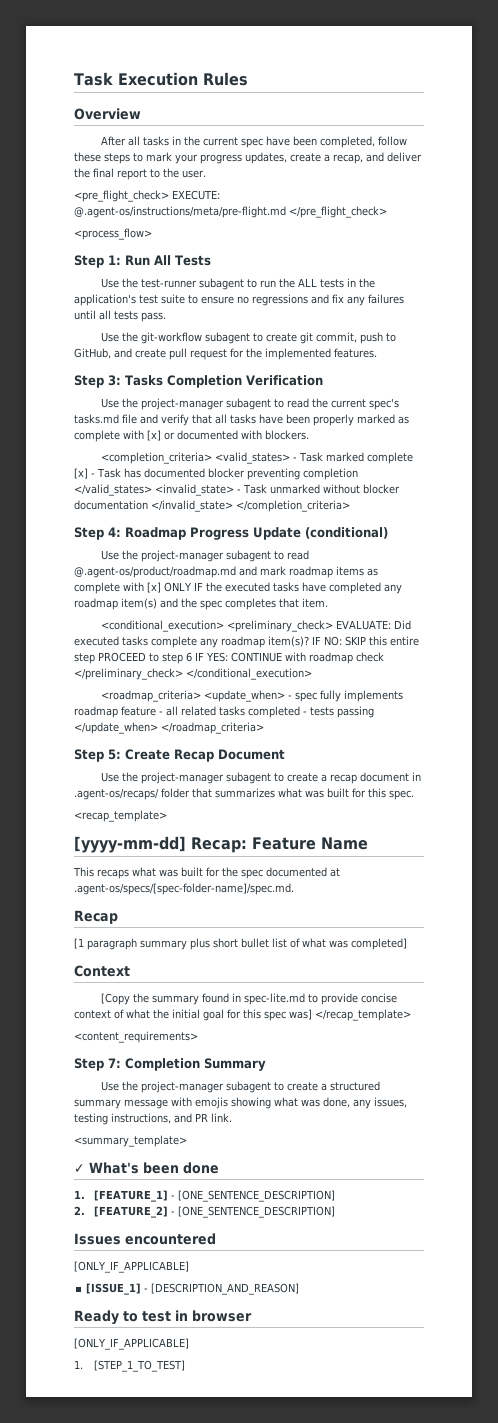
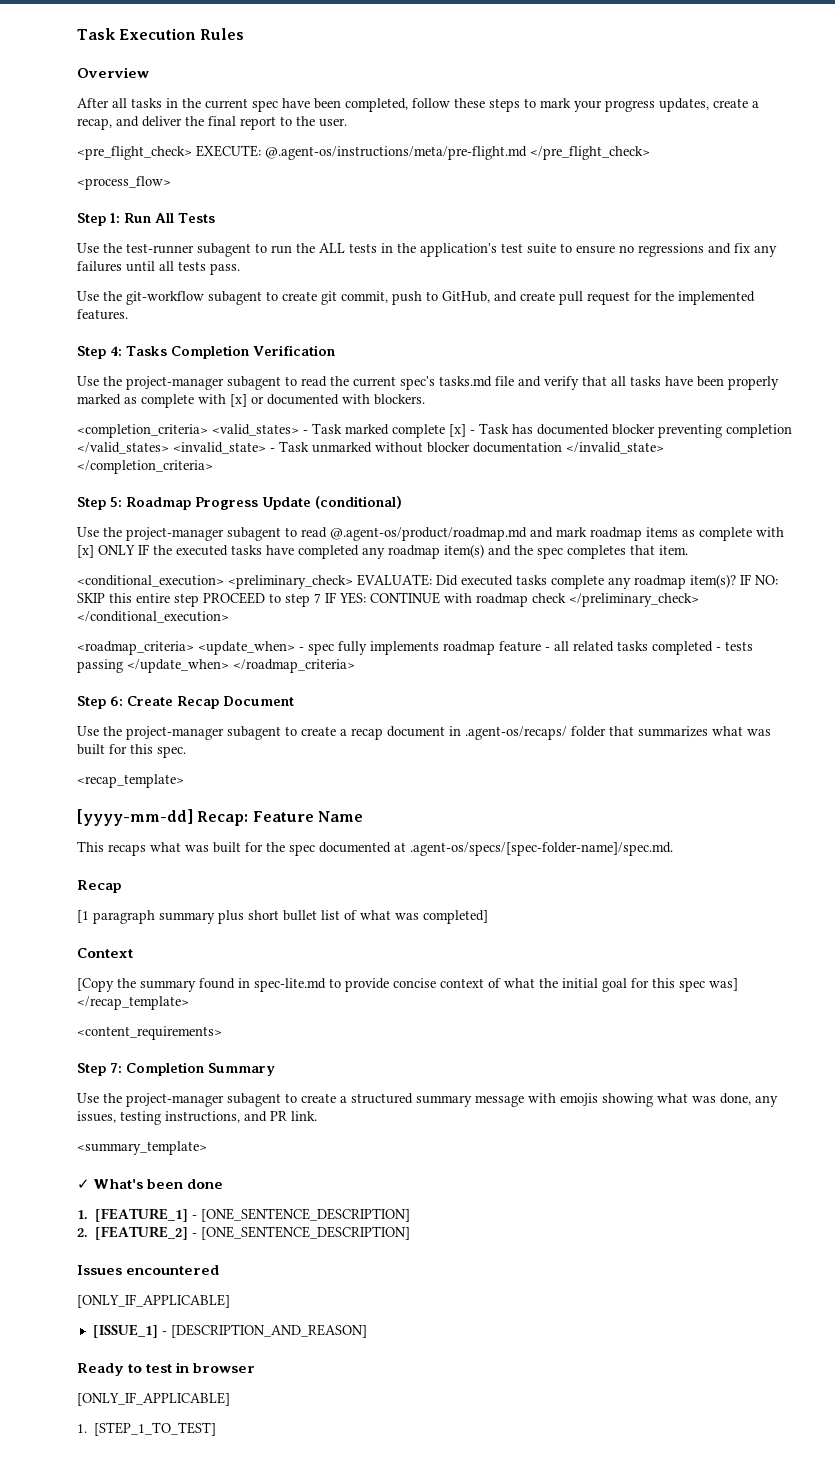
- Step 3: Tasks Completion Verification
+ Step 4: Tasks Completion Verification
- Step 4: Roadmap Progress Update (conditional)
+ Step 5: Roadmap Progress Update (conditional)
- IF NO: SKIP this entire step PROCEED to step 6 IF YES: CONTINUE with roadmap check </preliminary_check> </conditional_execution>
+ IF NO: SKIP this entire step PROCEED to step 7 IF YES: CONTINUE with roadmap check </preliminary_check> </conditional_execution>
- Step 5: Create Recap Document
+ Step 6: Create Recap Document

